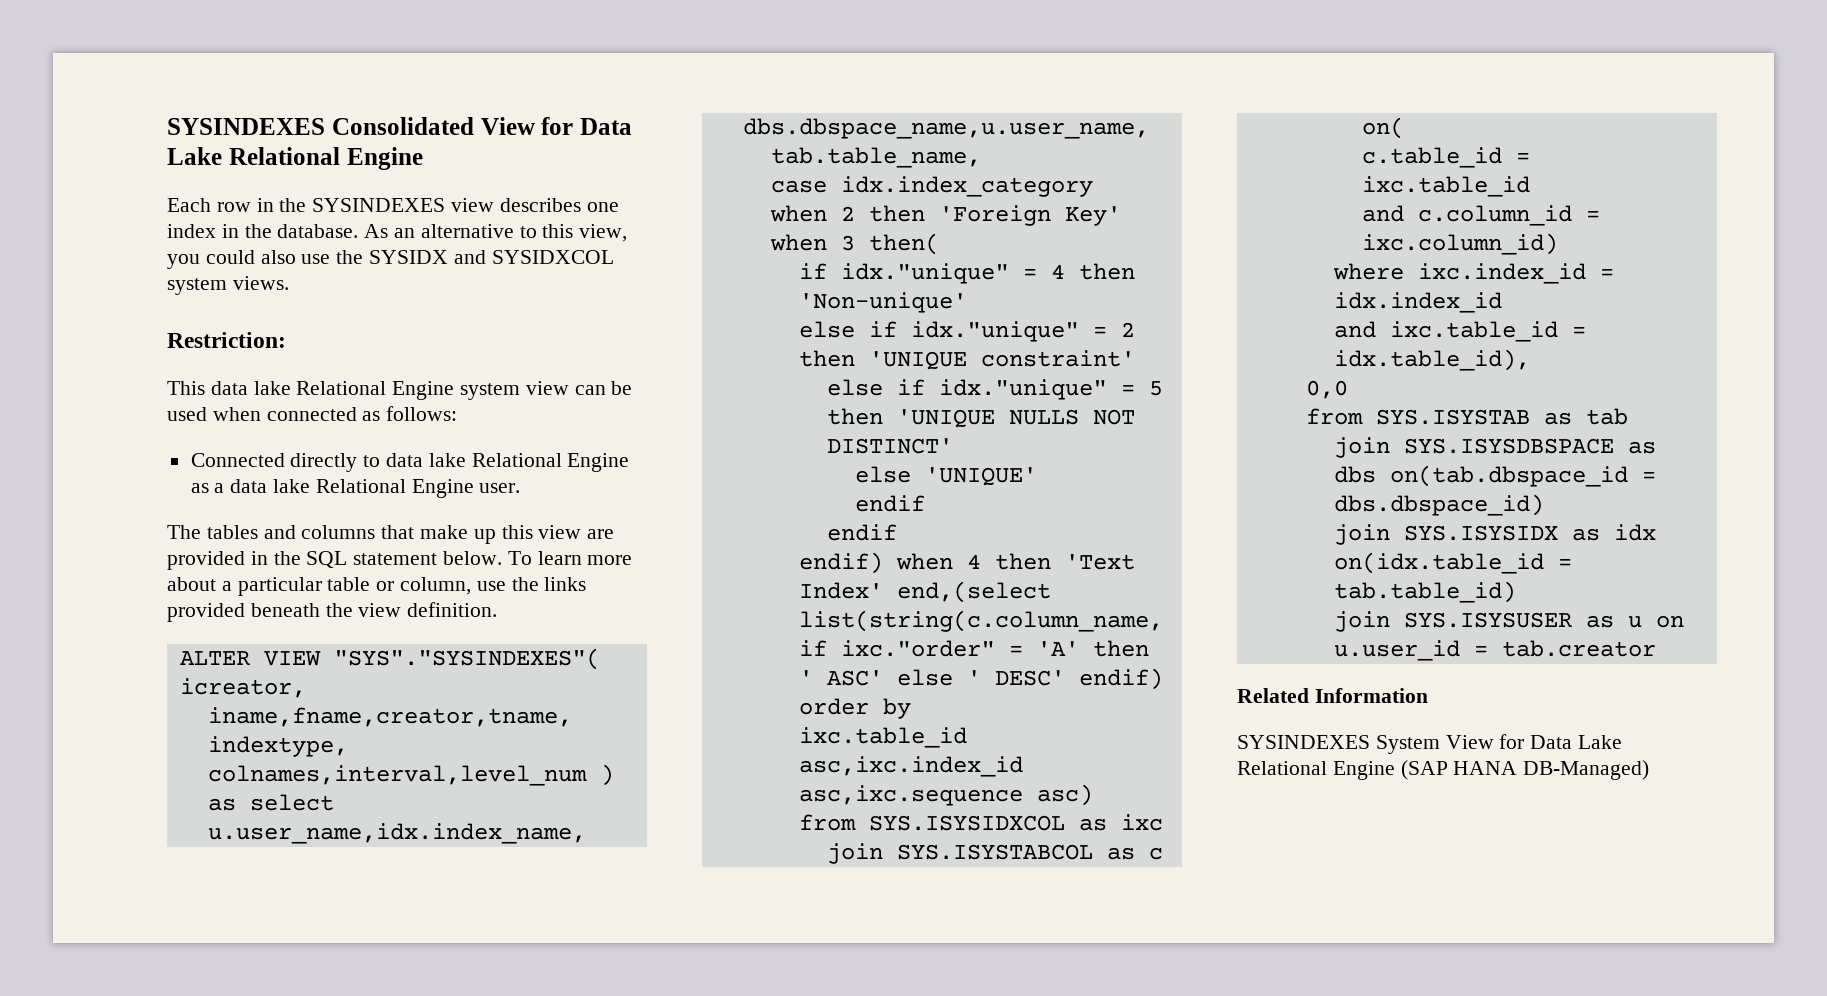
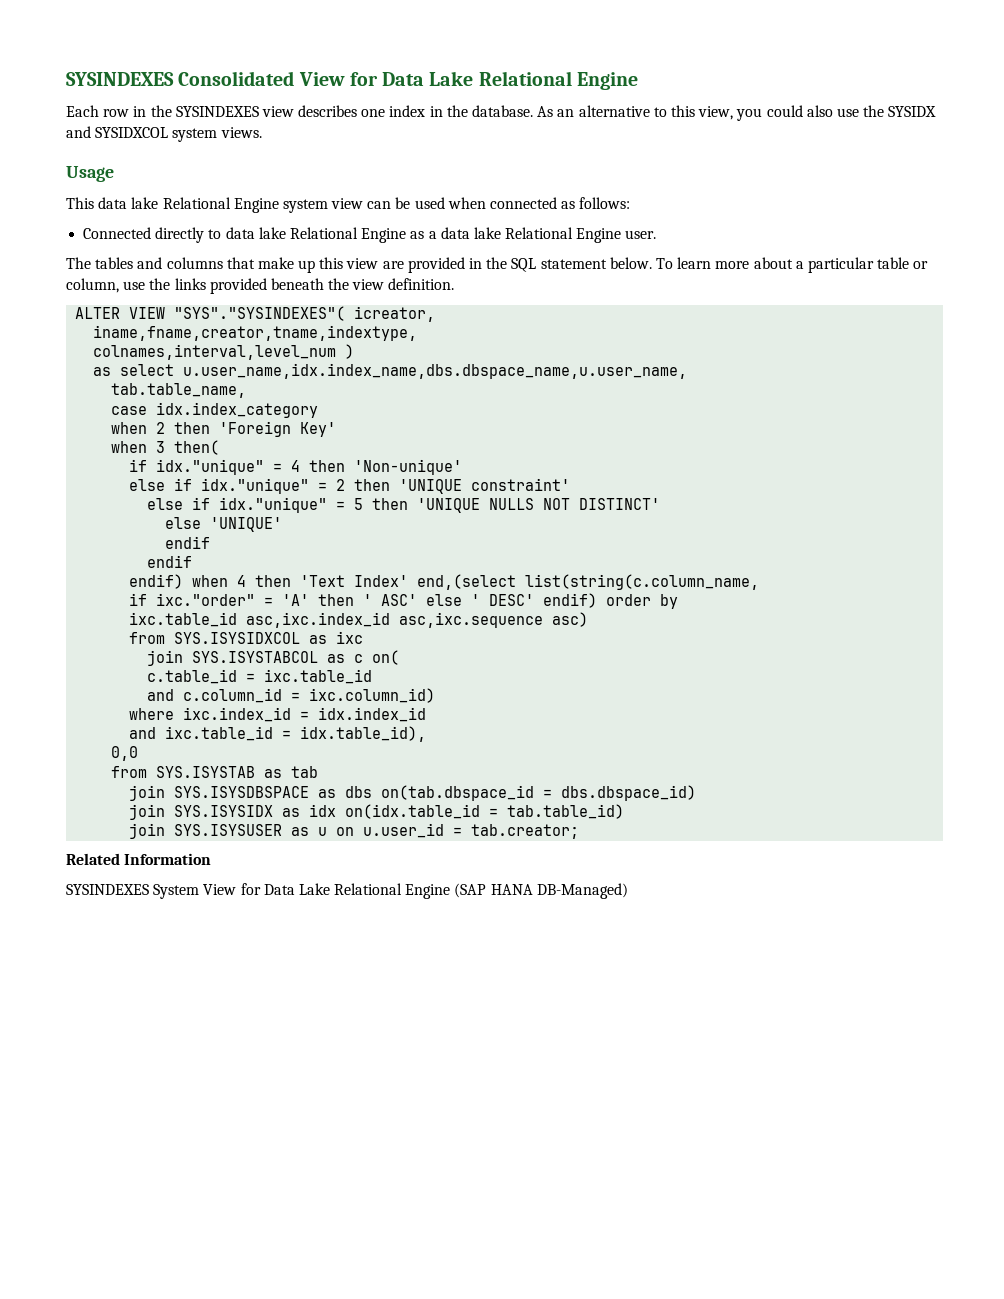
- Restriction:
+ Usage
- join SYS.ISYSUSER as u on u.user_id = tab.creator
+ join SYS.ISYSUSER as u on u.user_id = tab.creator;

